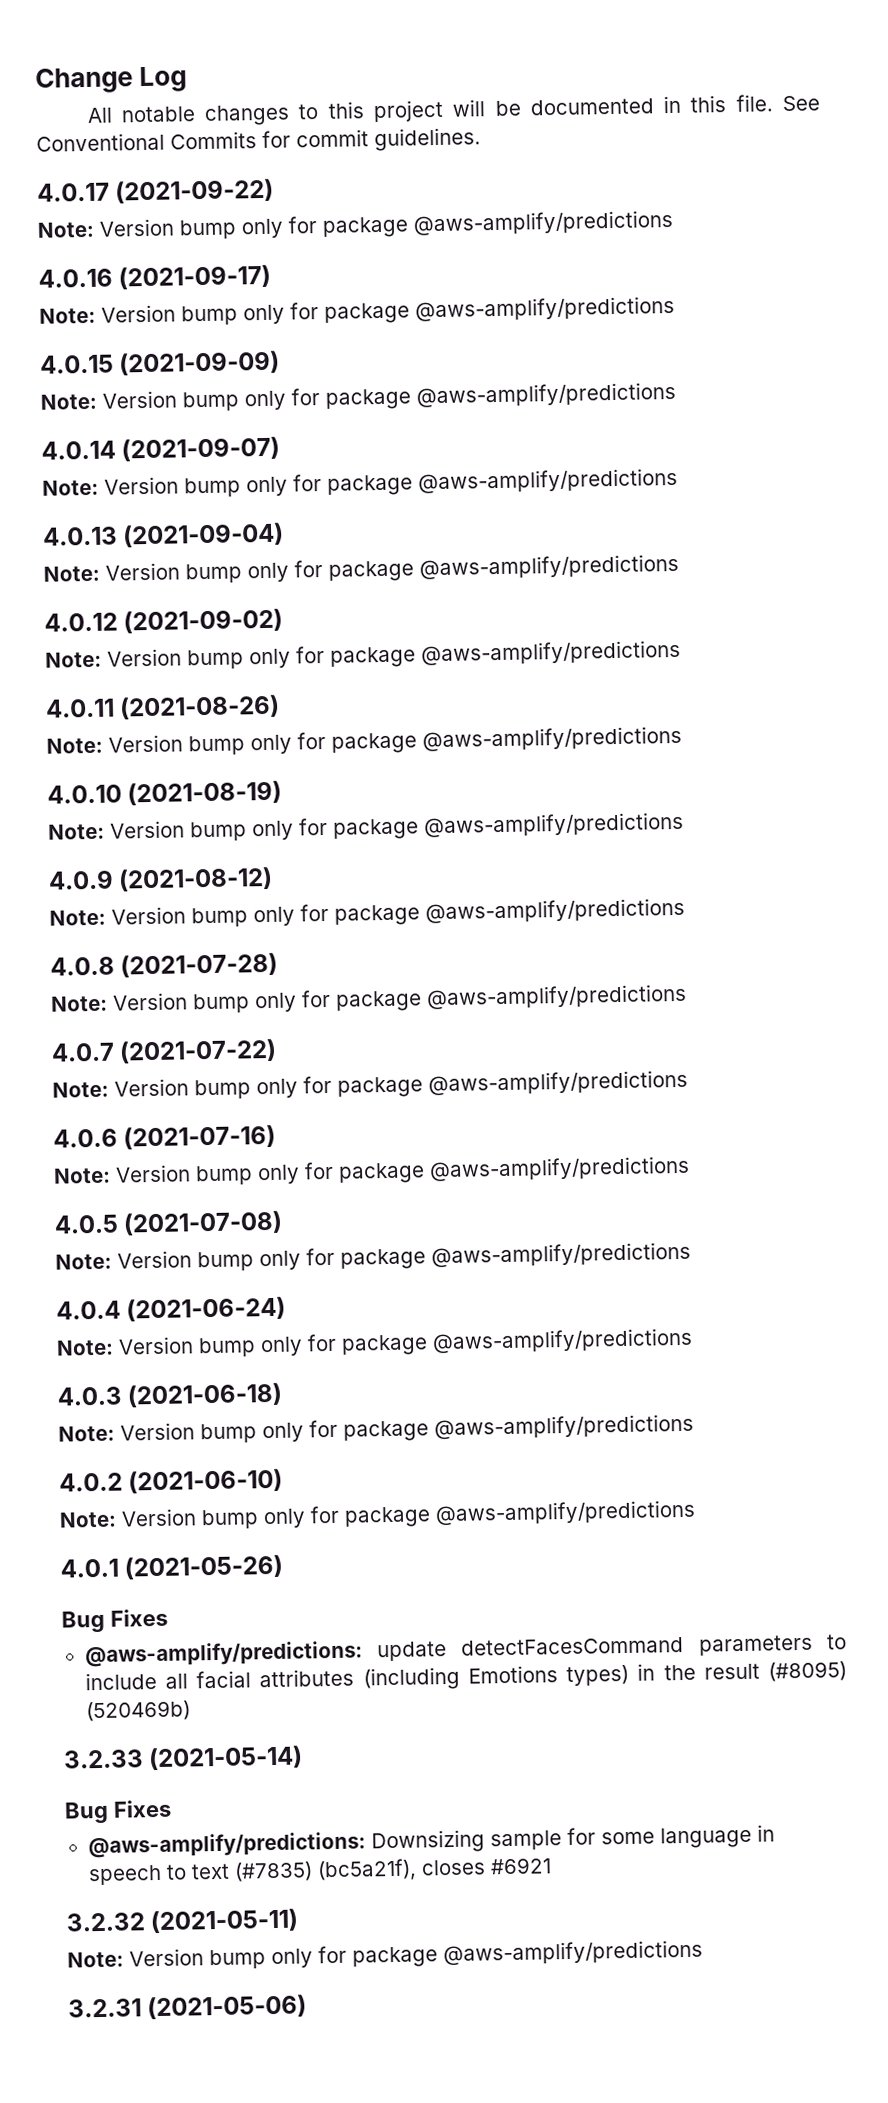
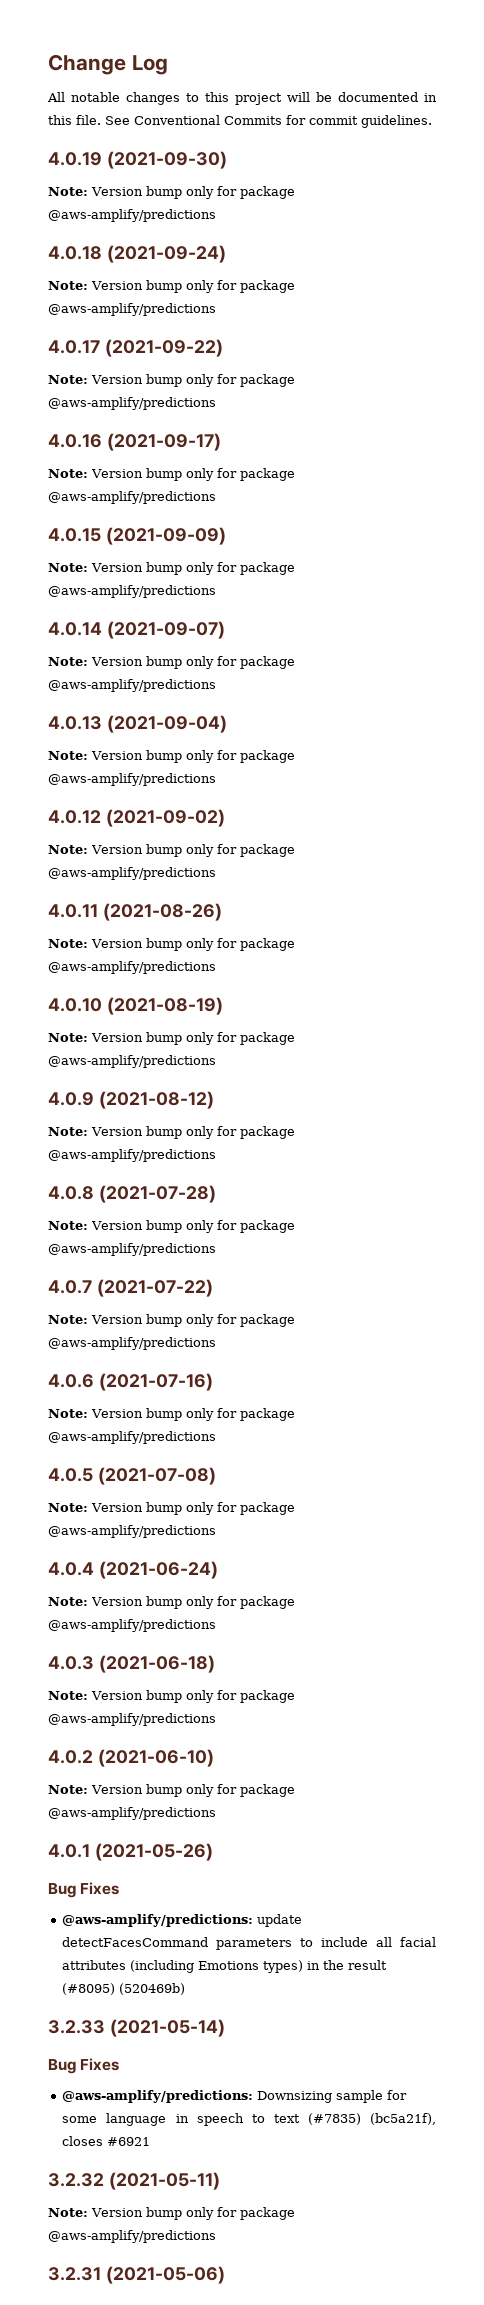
+ 4.0.19 (2021-09-30)
+ Note: Version bump only for package @aws-amplify/predictions
+ 4.0.18 (2021-09-24)
+ Note: Version bump only for package @aws-amplify/predictions

